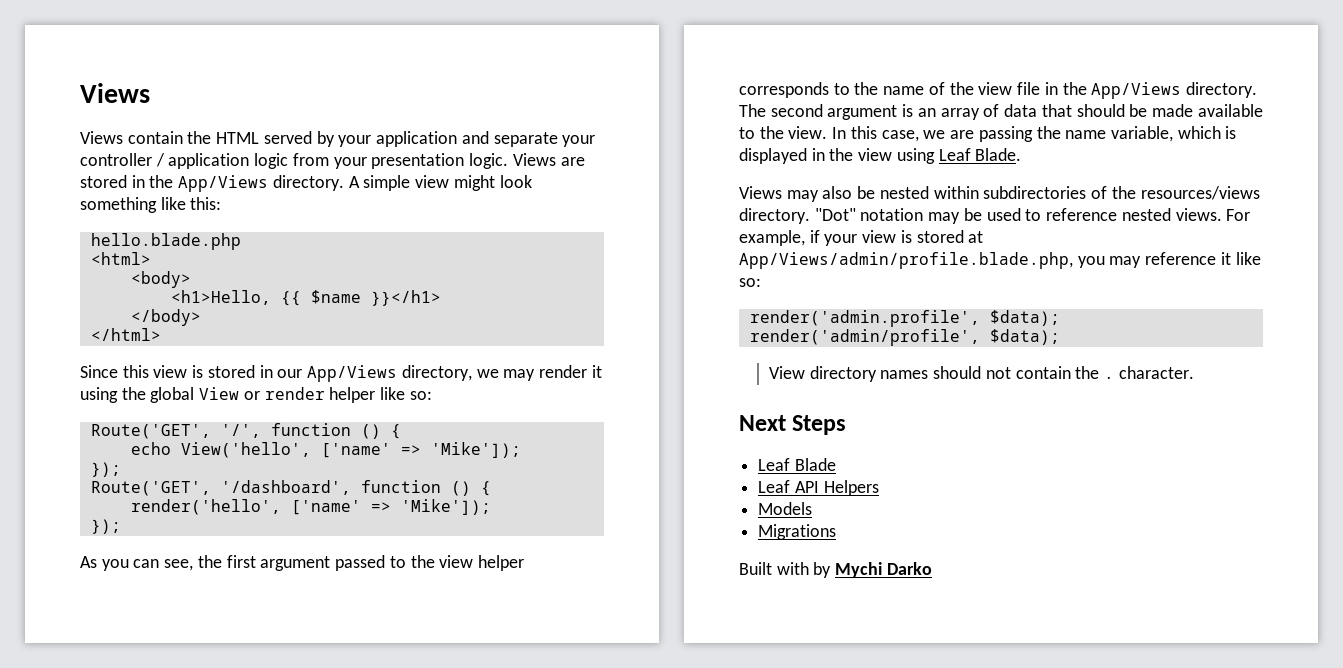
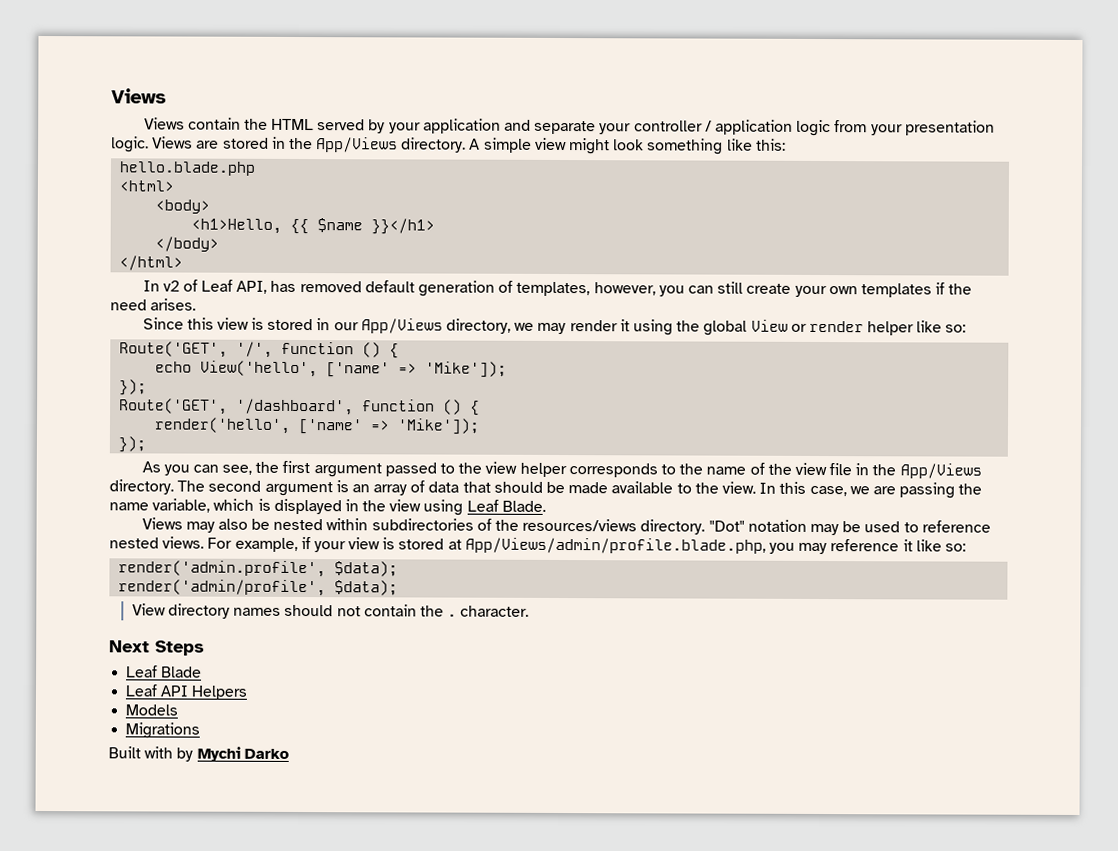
+ In v2 of Leaf API, has removed default generation of templates, however, you can still create your own templates if the need arises.

